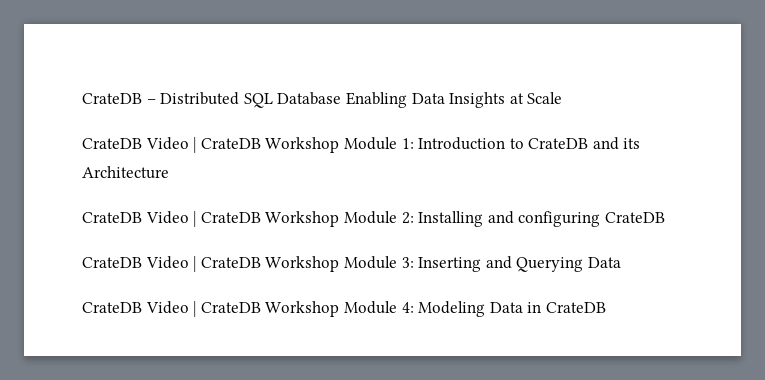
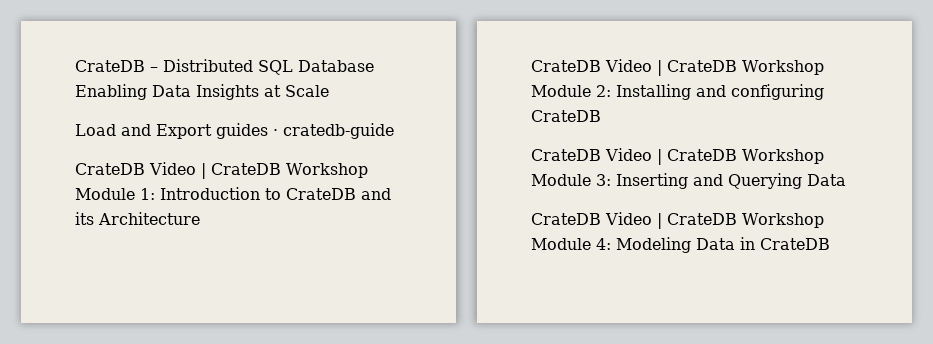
+ Load and Export guides · cratedb-guide

